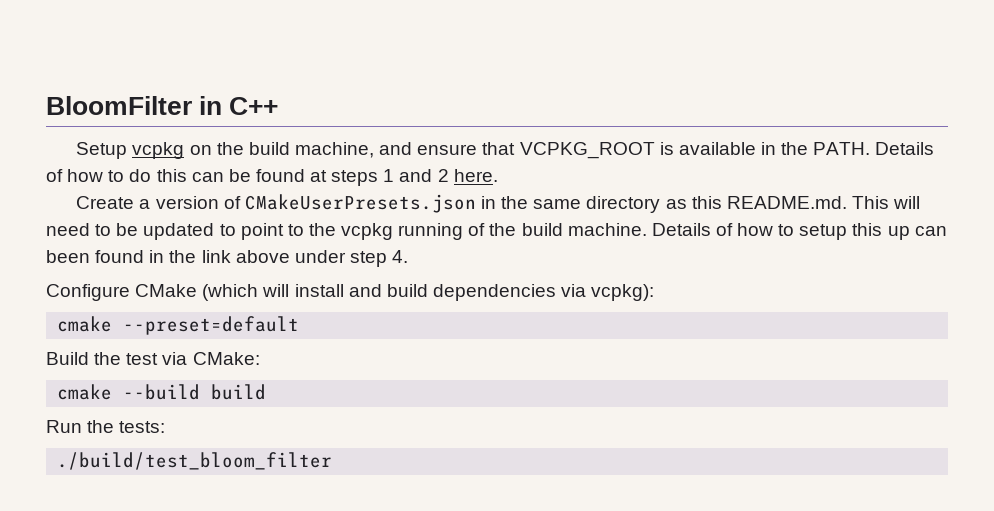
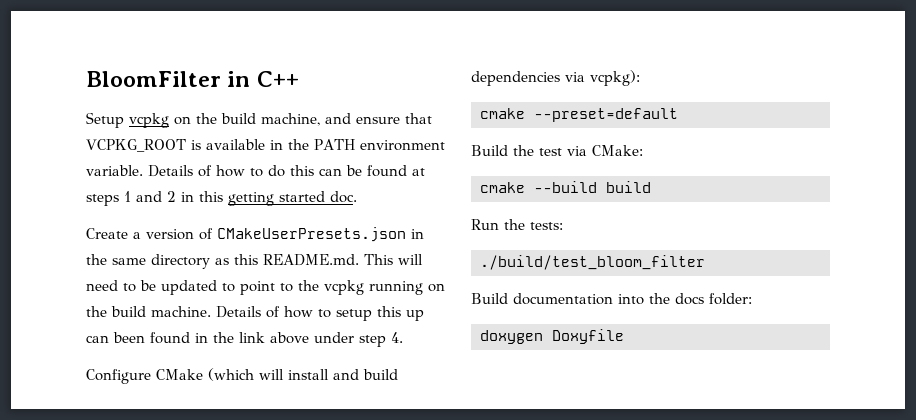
- Setup vcpkg on the build machine, and ensure that VCPKG_ROOT is available in the PATH.
+ Setup vcpkg on the build machine, and ensure that VCPKG_ROOT is available in the PATH environment variable.
- Details of how to do this can be found at steps 1 and 2 here.
+ Details of how to do this can be found at steps 1 and 2 in this getting started doc.
- Create a version of CMakeUserPresets.json in the same directory as this README.md. This will need to be updated to point to the vcpkg running of the build machine.
+ Create a version of CMakeUserPresets.json in the same directory as this README.md. This will need to be updated to point to the vcpkg running on the build machine.
+ Build documentation into the docs folder:
+ doxygen Doxyfile

